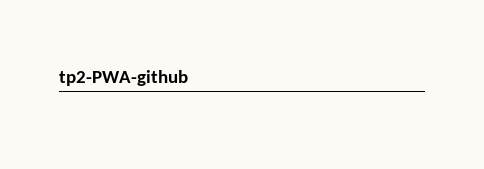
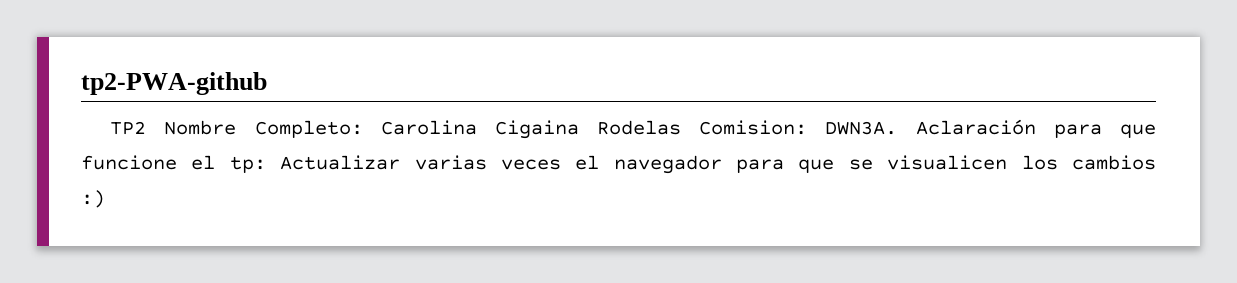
+ TP2 Nombre Completo: Carolina Cigaina Rodelas Comision: DWN3A. Aclaración para que funcione el tp: Actualizar varias veces el navegador para que se visualicen los cambios :)

